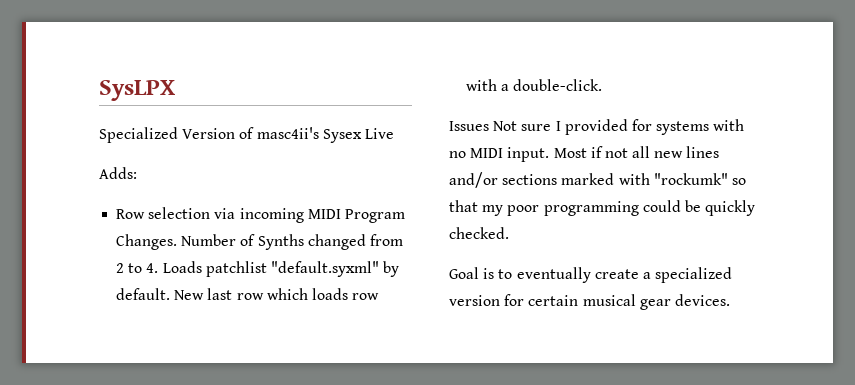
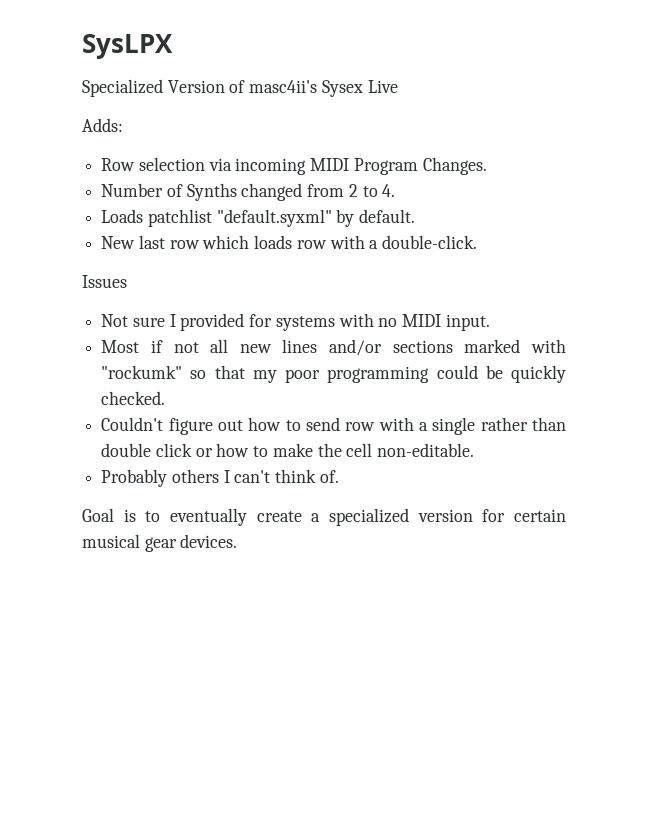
- Row selection via incoming MIDI Program Changes. Number of Synths changed from 2 to 4. Loads patchlist "default.syxml" by default. New last row which loads row with a double-click.
+ Row selection via incoming MIDI Program Changes.
+ Number of Synths changed from 2 to 4.
+ Loads patchlist "default.syxml" by default.
+ New last row which loads row with a double-click.
- Issues Not sure I provided for systems with no MIDI input. Most if not all new lines and/or sections marked with "rockumk" so that my poor programming could be quickly checked.
+ Issues
+ Not sure I provided for systems with no MIDI input.
+ Most if not all new lines and/or sections marked with "rockumk" so that my poor programming could be quickly checked.
+ Couldn't figure out how to send row with a single rather than double click or how to make the cell non-editable.
+ Probably others I can't think of.

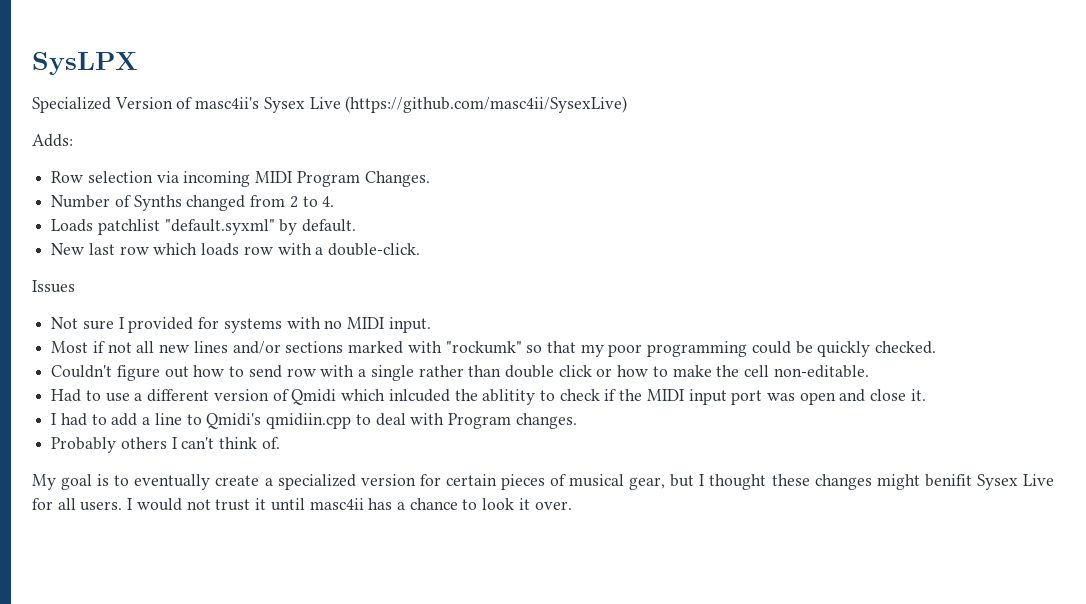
- Specialized Version of masc4ii's Sysex Live
+ Specialized Version of masc4ii's Sysex Live (https://github.com/masc4ii/SysexLive)
+ Had to use a different version of Qmidi which inlcuded the ablitity to check if the MIDI input port was open and close it.
+ I had to add a line to Qmidi's qmidiin.cpp to deal with Program changes.
- Goal is to eventually create a specialized version for certain musical gear devices.
+ My goal is to eventually create a specialized version for certain pieces of musical gear, but I thought these changes might benifit Sysex Live for all users. I would not trust it until masc4ii has a chance to look it over.

